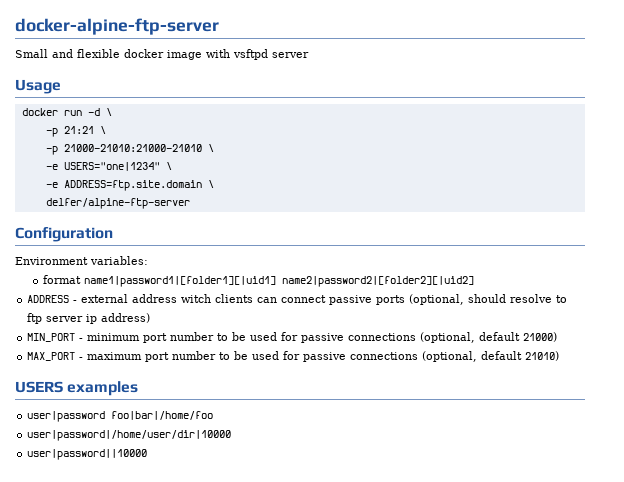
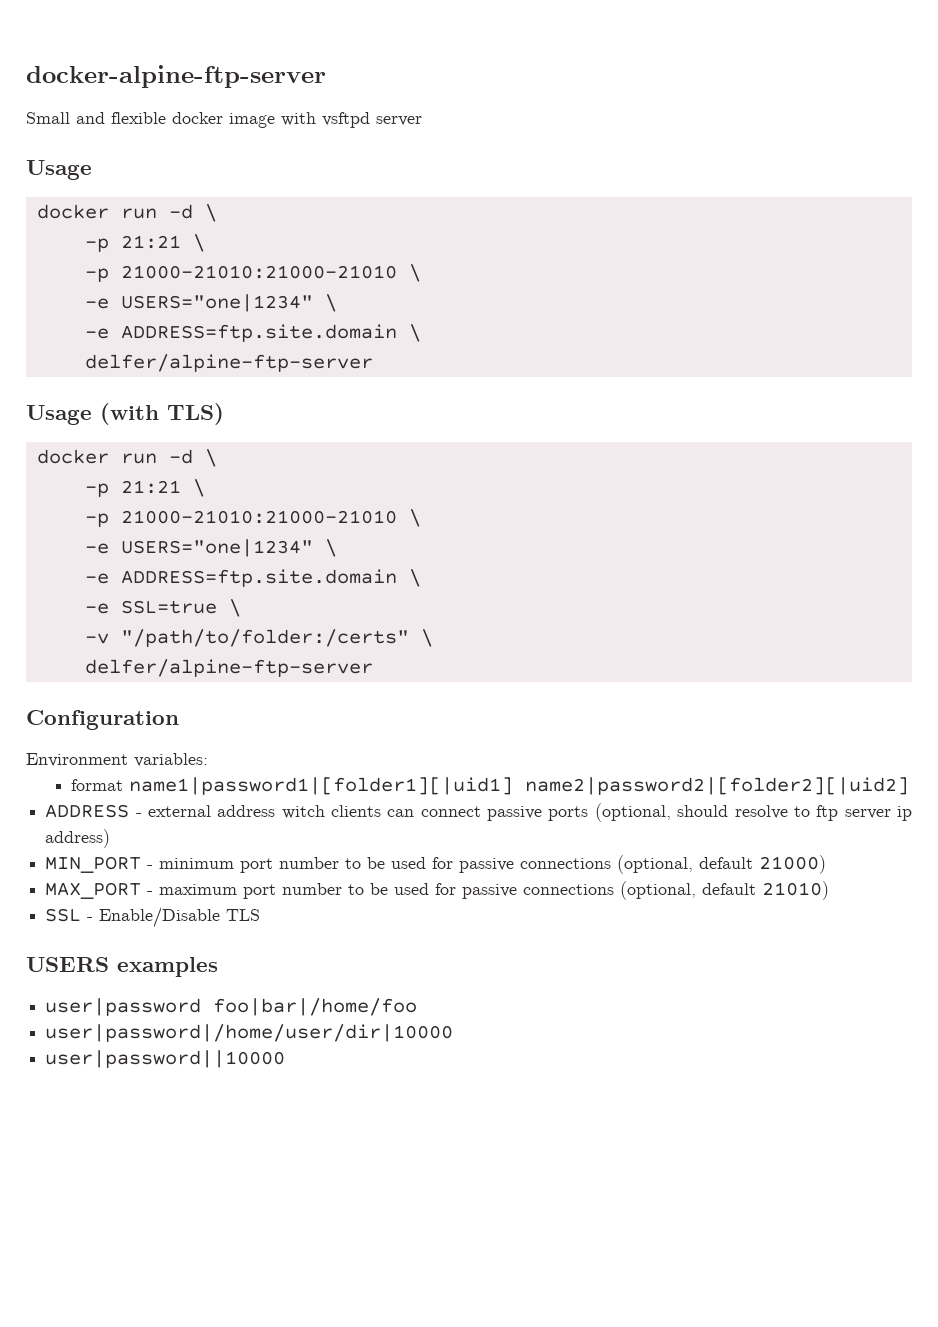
+ Usage (with TLS)
+ docker run -d \
+ -p 21:21 \
+ -p 21000-21010:21000-21010 \
+ -e USERS="one|1234" \
+ -e ADDRESS=ftp.site.domain \
+ -e SSL=true \
+ -v "/path/to/folder:/certs" \
+ delfer/alpine-ftp-server
+ SSL - Enable/Disable TLS

